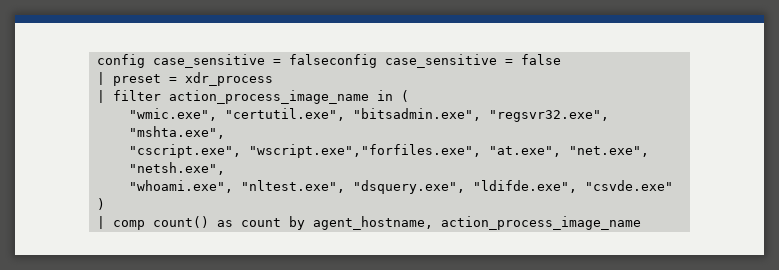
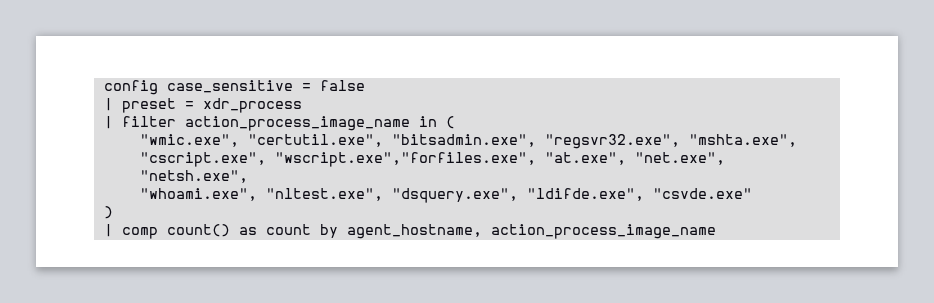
- config case_sensitive = falseconfig case_sensitive = false
+ config case_sensitive = false

